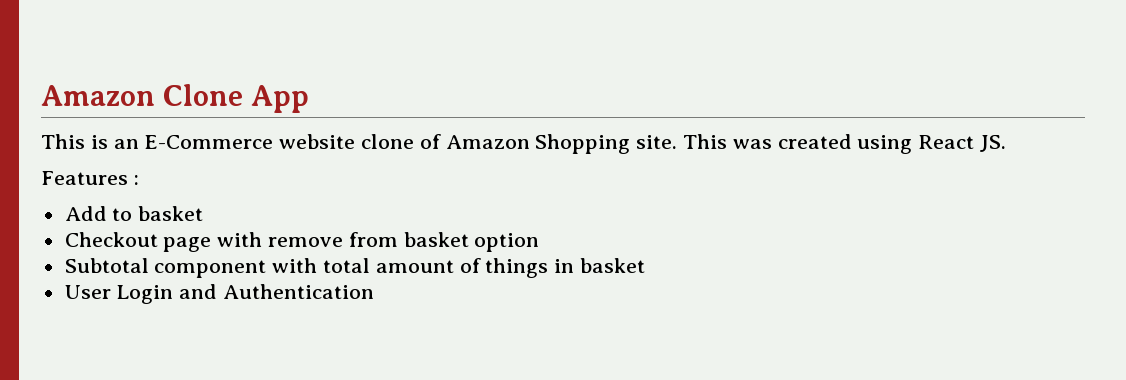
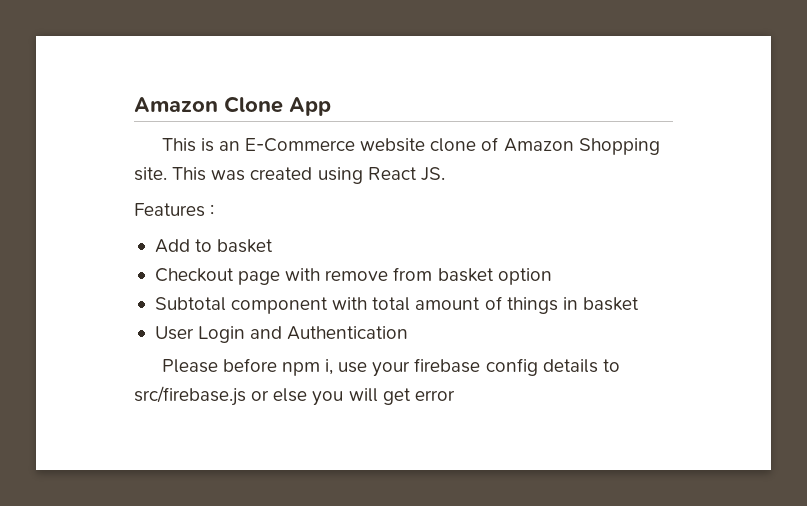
+ Please before npm i, use your firebase config details to src/firebase.js or else you will get error

